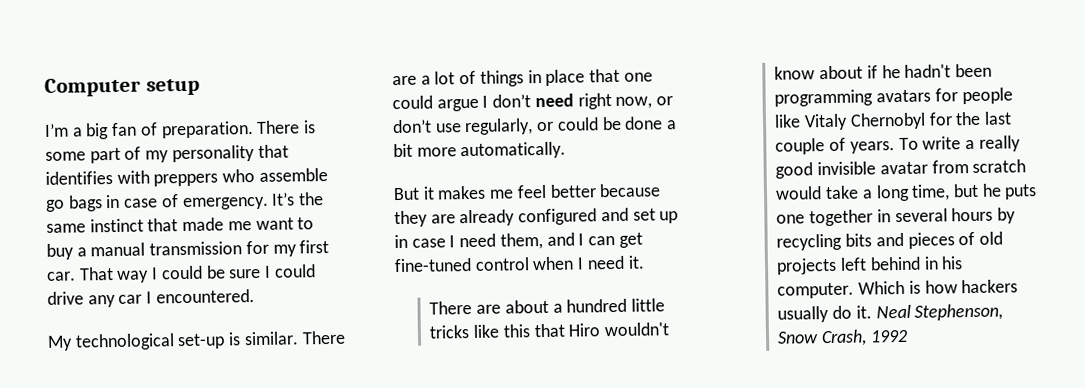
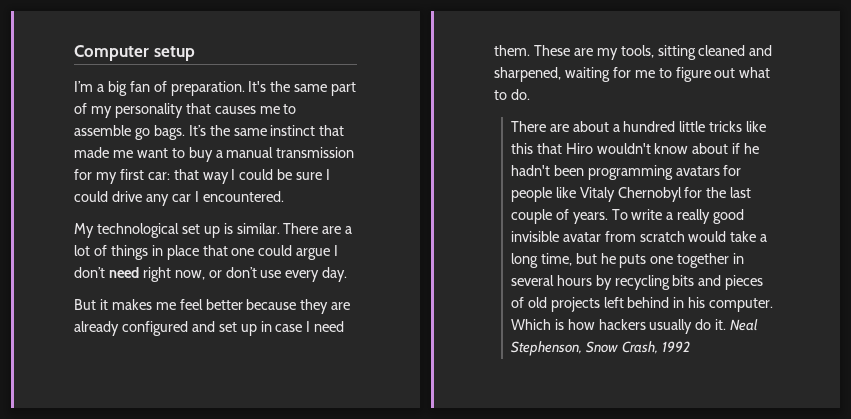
- There is some part of my personality that identifies with preppers who assemble go bags in case of emergency.
+ It's the same part of my personality that causes me to assemble go bags.
- It’s the same instinct that made me want to buy a manual transmission for my first car. That way I could be sure I could drive any car I encountered.
+ It’s the same instinct that made me want to buy a manual transmission for my first car: that way I could be sure I could drive any car I encountered.
- My technological set-up is similar.
+ My technological set up is similar.
- There are a lot of things in place that one could argue I don’t need right now, or don’t use regularly, or could be done a bit more automatically.
+ There are a lot of things in place that one could argue I don’t need right now, or don’t use every day.
- But it makes me feel better because they are already configured and set up in case I need them, and I can get fine-tuned control when I need it.
+ But it makes me feel better because they are already configured and set up in case I need them. These are my tools, sitting cleaned and sharpened, waiting for me to figure out what to do.

